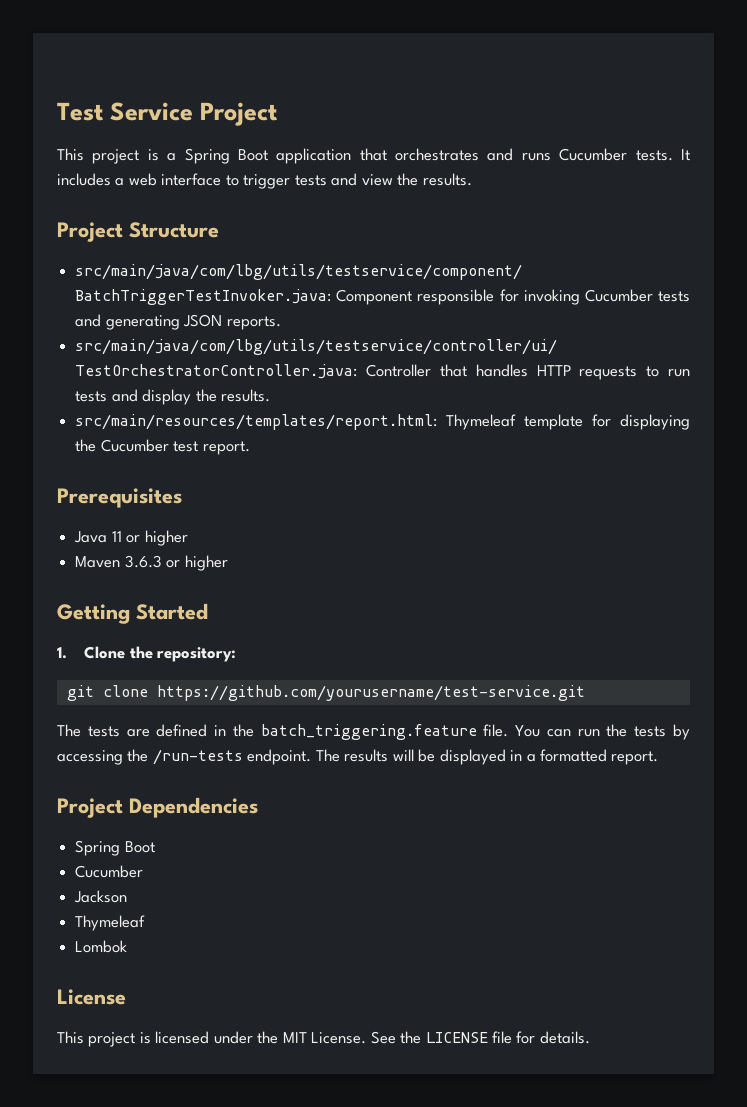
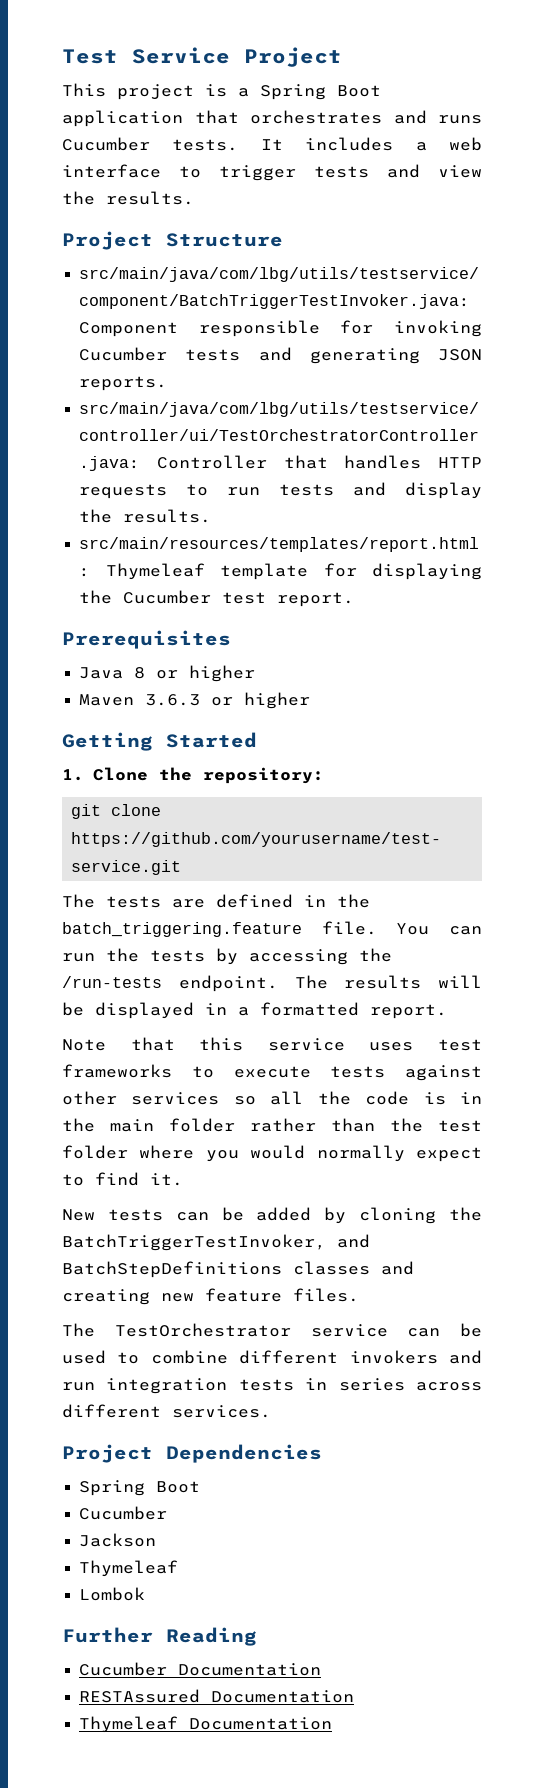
- Java 11 or higher
+ Java 8 or higher
+ Note that this service uses test frameworks to execute tests against other services so all the code is in the main folder rather than the test folder where you would normally expect to find it.
+ New tests can be added by cloning the BatchTriggerTestInvoker, and BatchStepDefinitions classes and creating new feature files.
+ The TestOrchestrator service can be used to combine different invokers and run integration tests in series across different services.
- License
- This project is licensed under the MIT License. See the LICENSE file for details.
+ Further Reading
+ Cucumber Documentation
+ RESTAssured Documentation
+ Thymeleaf Documentation

